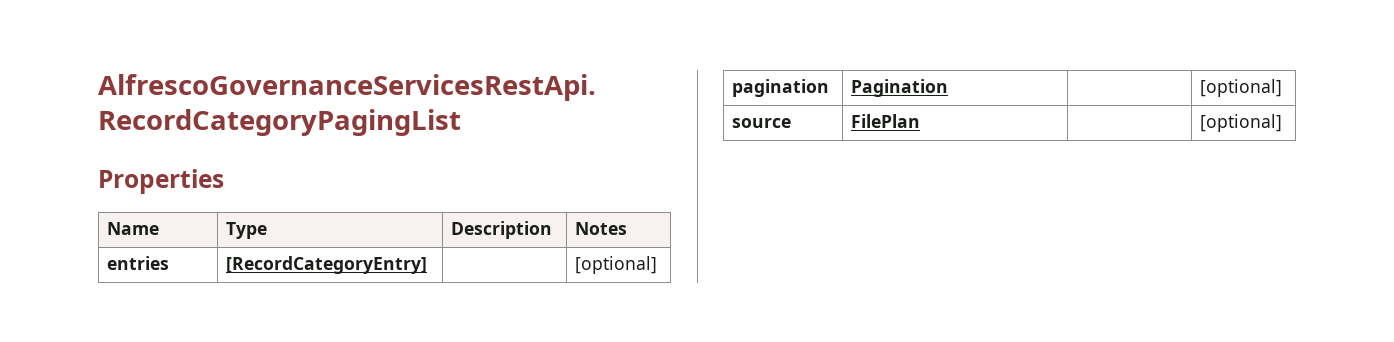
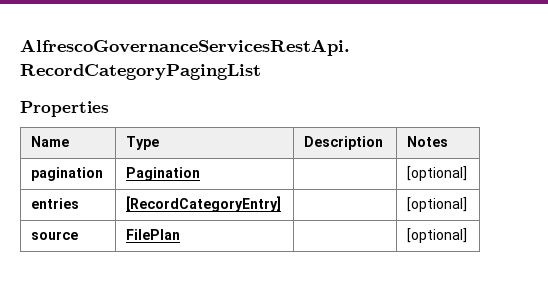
+ pagination | Pagination | | [optional]
  entries | [RecordCategoryEntry] | | [optional]
- pagination | Pagination | | [optional]

